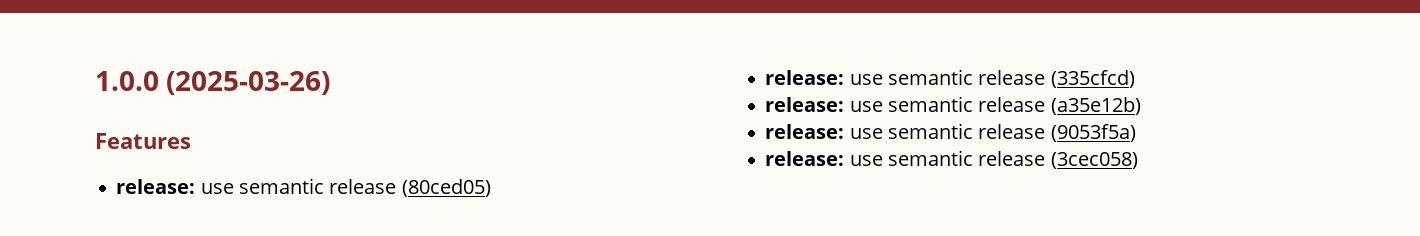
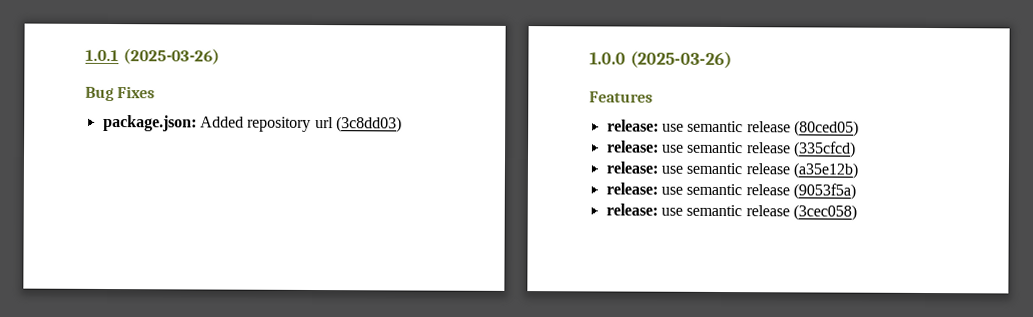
+ 1.0.1 (2025-03-26)
+ Bug Fixes
+ package.json: Added repository url (3c8dd03)

